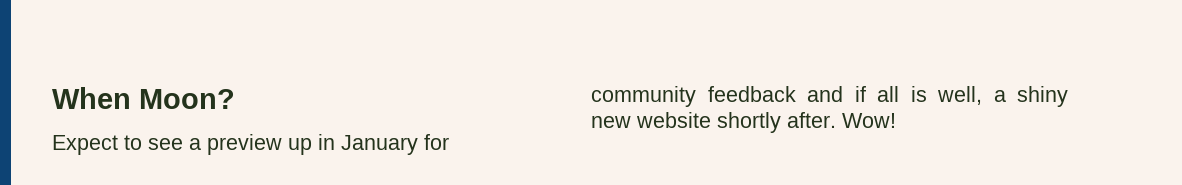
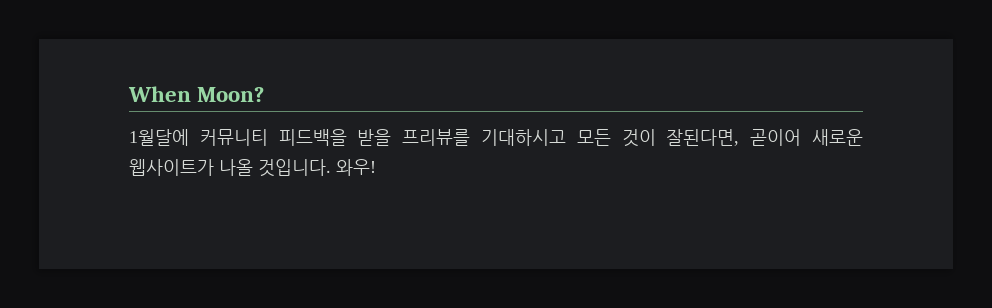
- Expect to see a preview up in January for community feedback and if all is well, a shiny new website shortly after. Wow!
+ 1월달에 커뮤니티 피드백을 받을 프리뷰를 기대하시고 모든 것이 잘된다면, 곧이어 새로운 웹사이트가 나올 것입니다. 와우!

